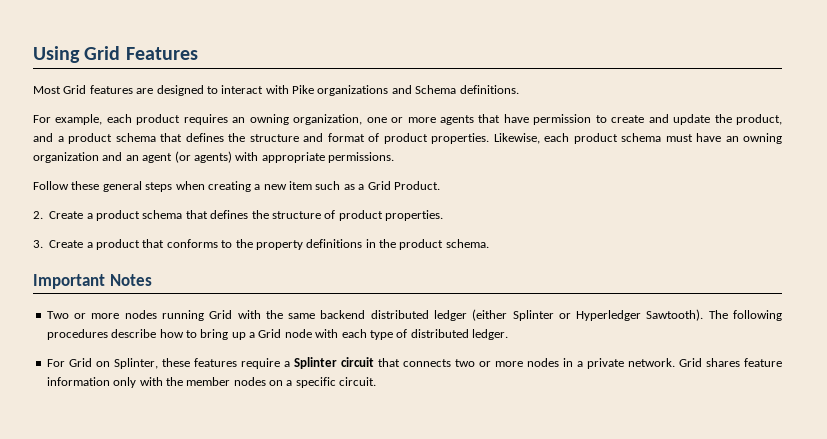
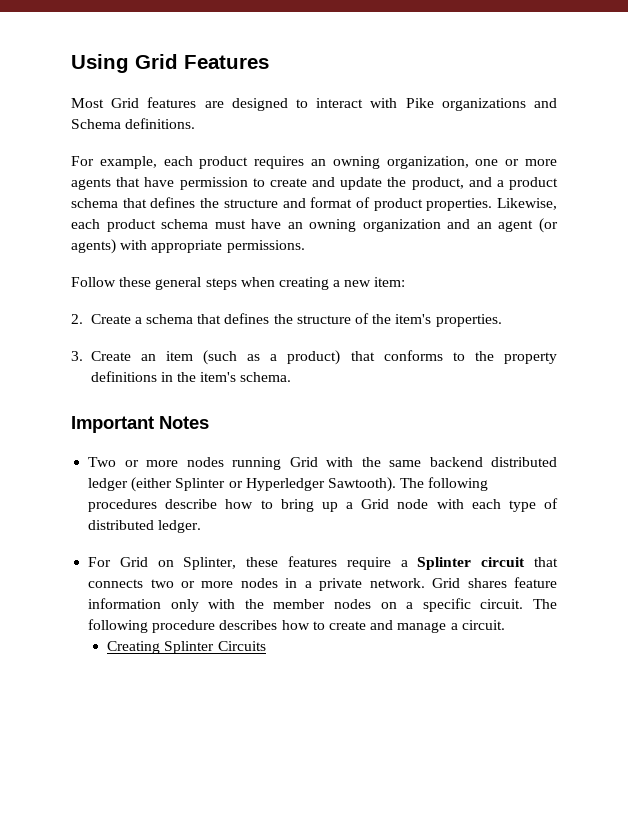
- Follow these general steps when creating a new item such as a Grid Product.
+ Follow these general steps when creating a new item:
- 2. Create a product schema that defines the structure of product properties.
+ 2. Create a schema that defines the structure of the item's properties.
- 3. Create a product that conforms to the property definitions in the product schema.
+ 3. Create an item (such as a product) that conforms to the property definitions in the item's schema.
+ The following procedure describes how to create and manage a circuit.
+ Creating Splinter Circuits

